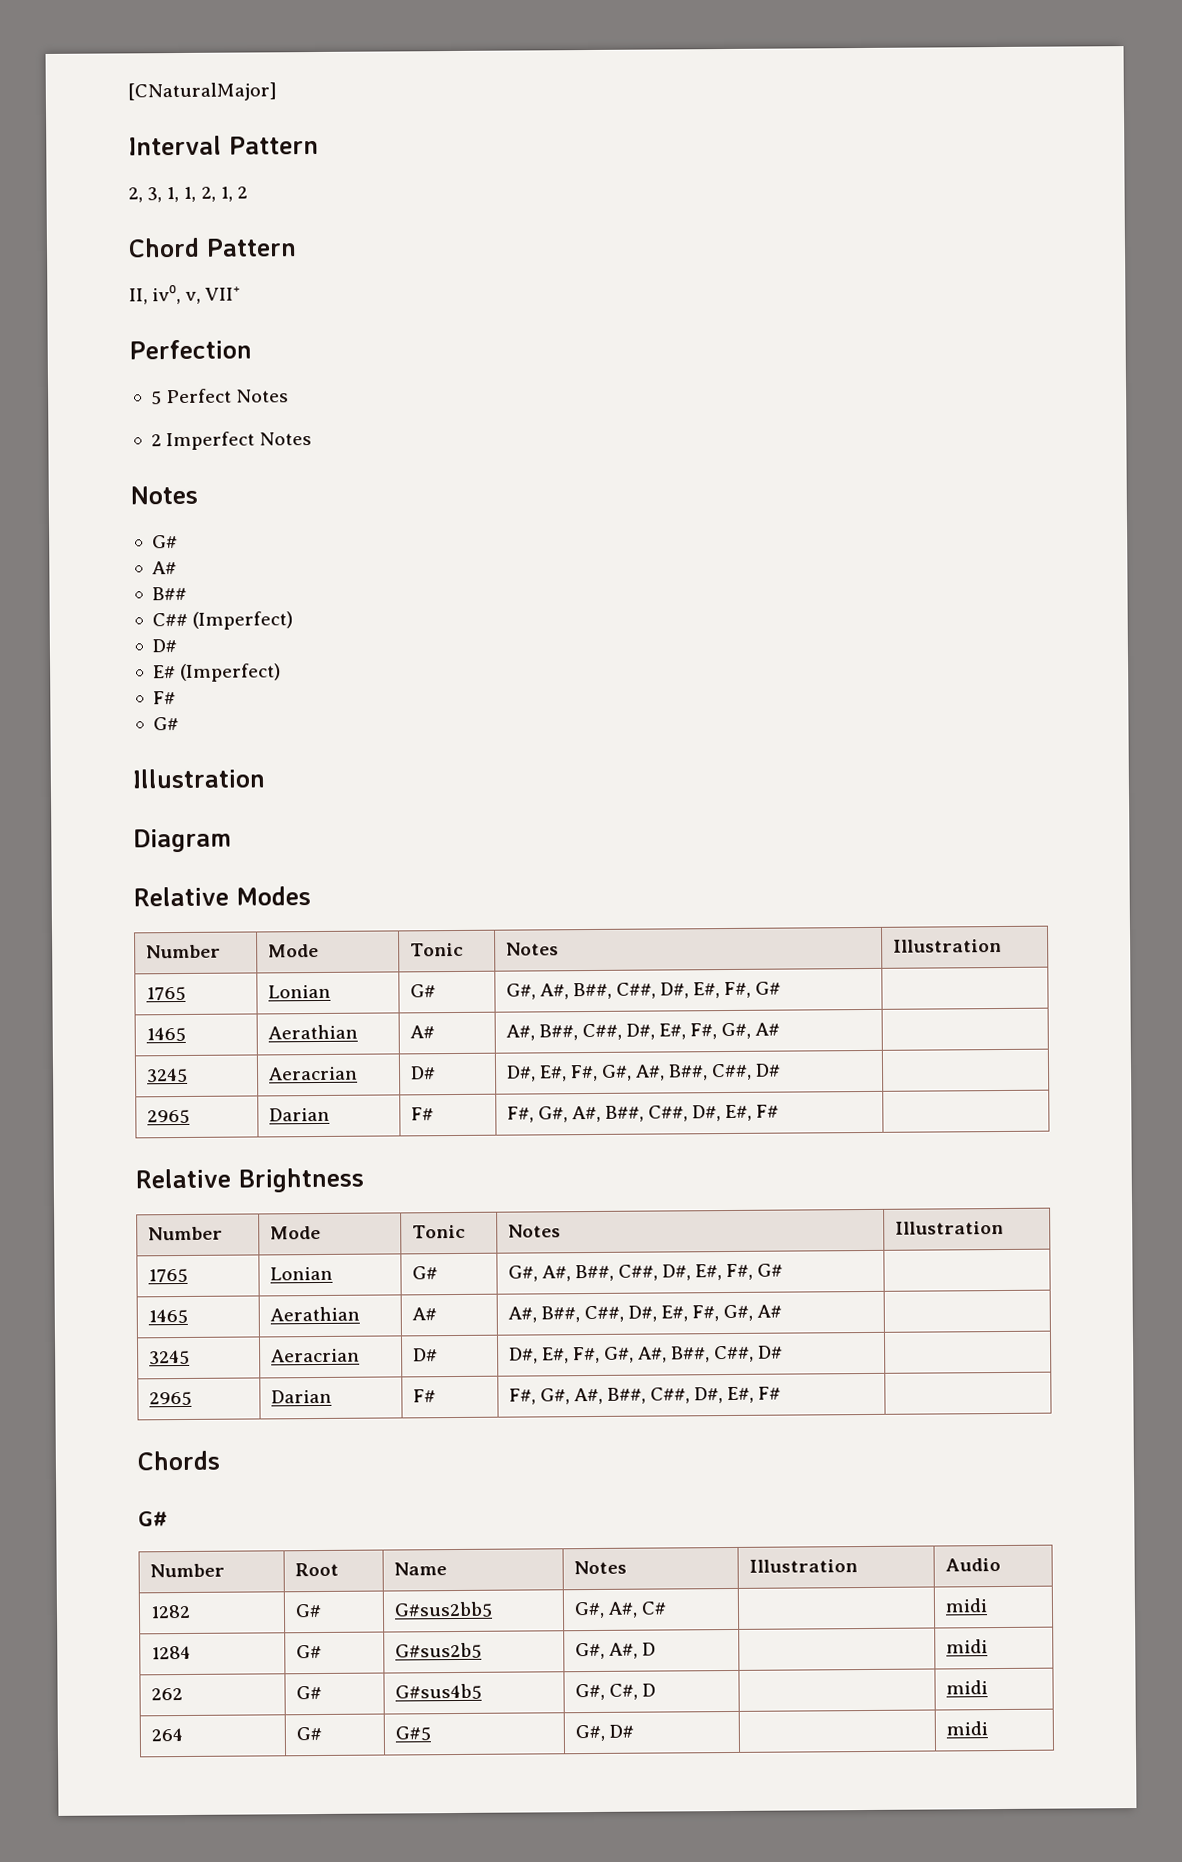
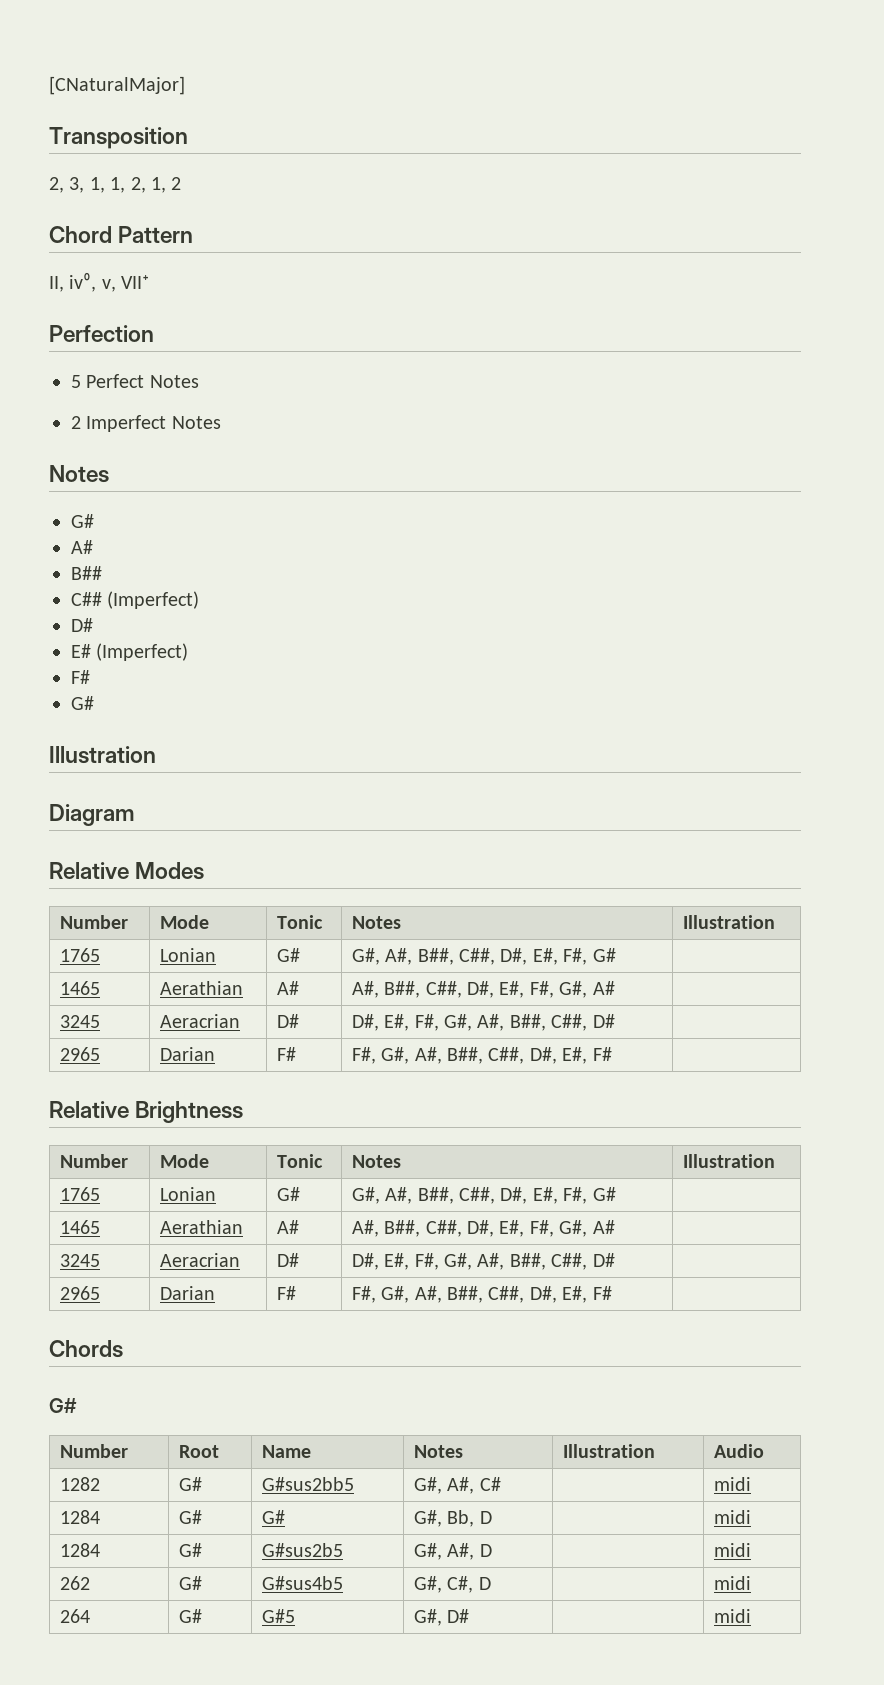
- Interval Pattern
+ Transposition
+ 1284 | G# | G# | G#, Bb, D | | midi

